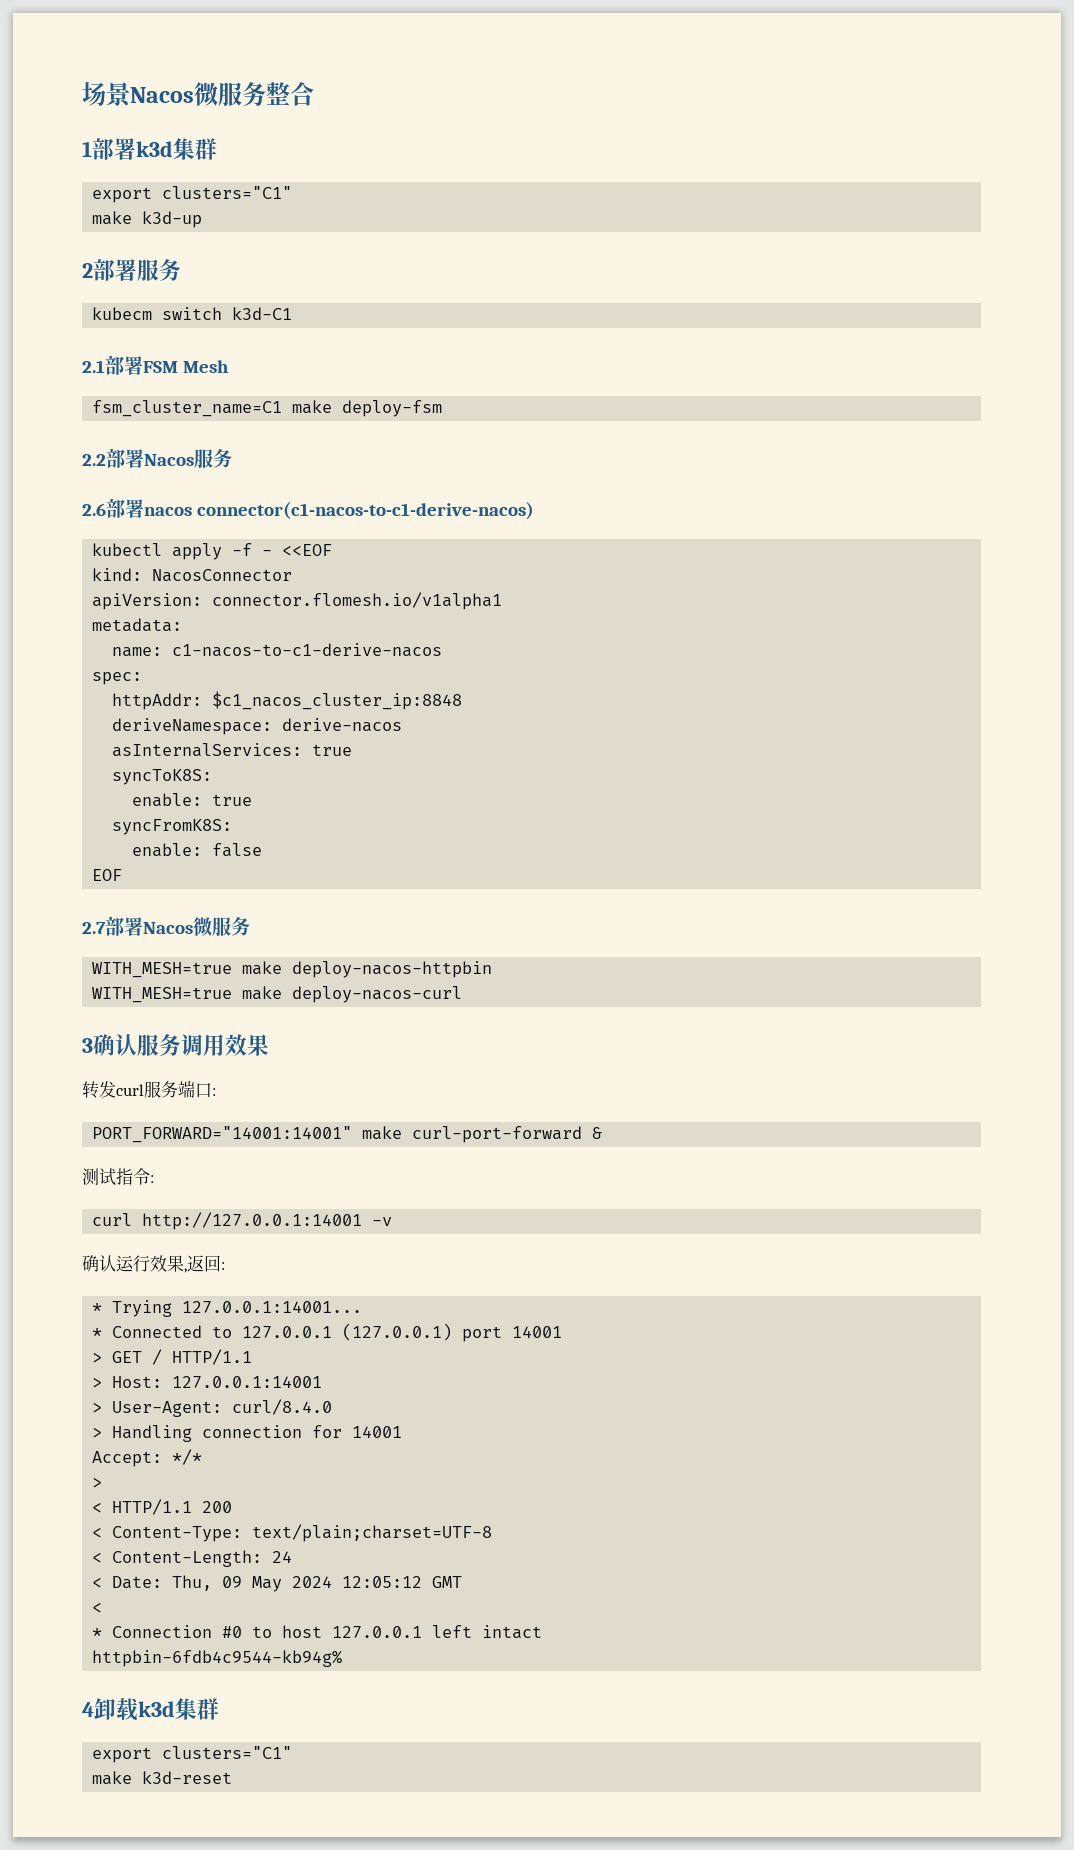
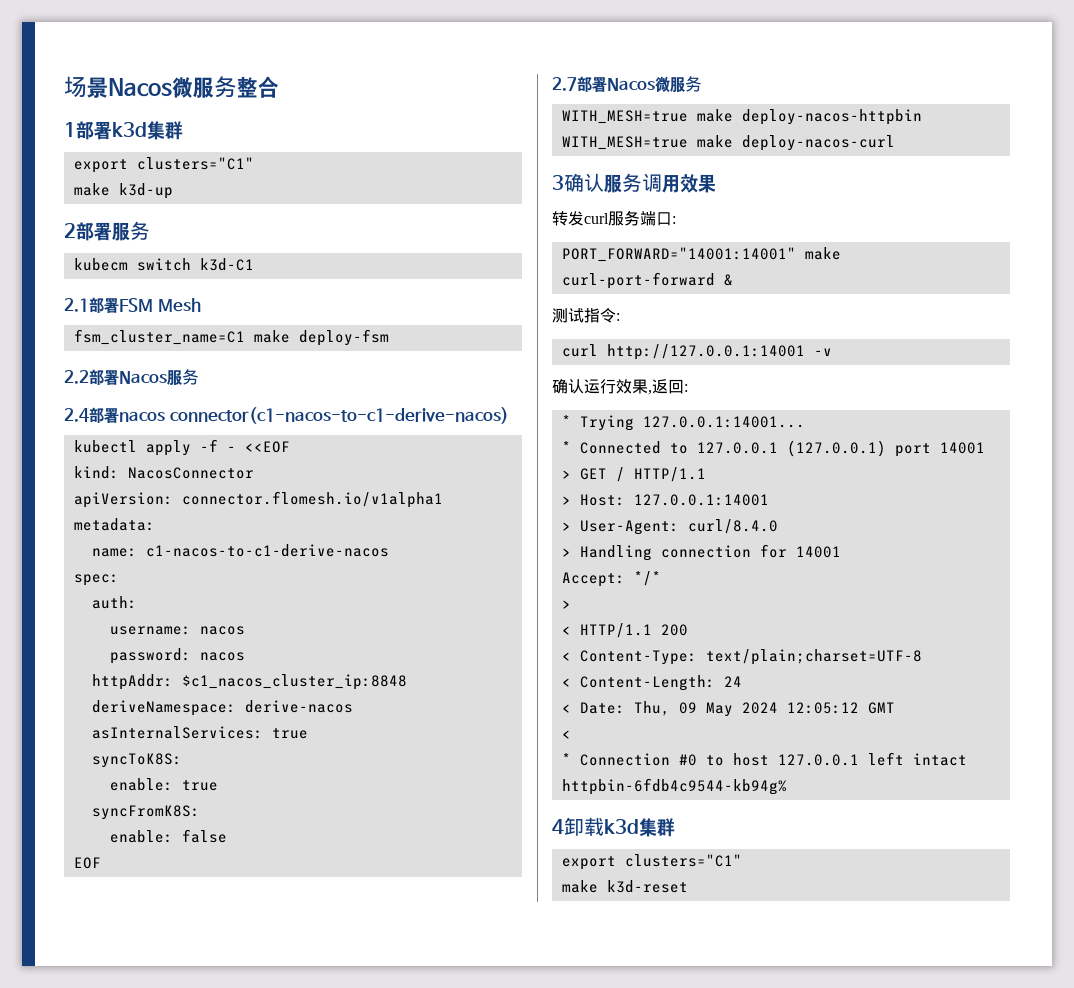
- 2.6部署nacos connector(c1-nacos-to-c1-derive-nacos)
+ 2.4部署nacos connector(c1-nacos-to-c1-derive-nacos)
+ auth:
+ username: nacos
+ password: nacos

